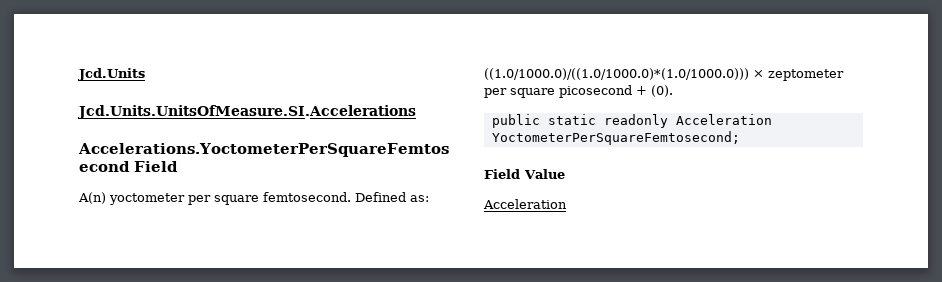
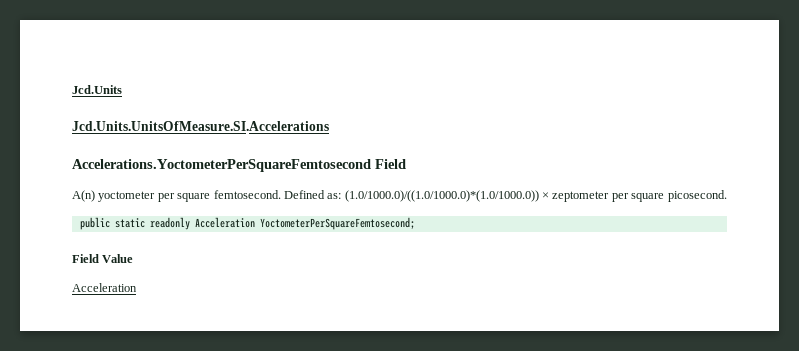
- Defined as: ((1.0/1000.0)/((1.0/1000.0)*(1.0/1000.0))) × zeptometer per square picosecond + (0).
+ Defined as: (1.0/1000.0)/((1.0/1000.0)*(1.0/1000.0)) × zeptometer per square picosecond.

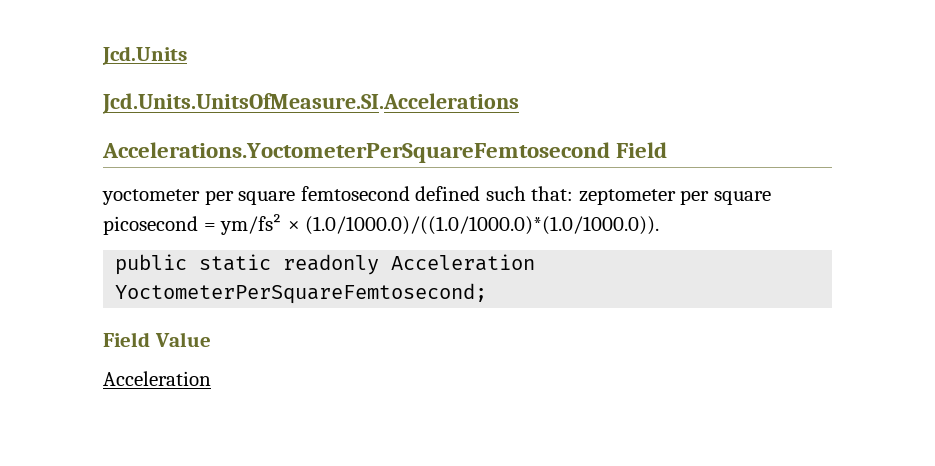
- A(n) yoctometer per square femtosecond. Defined as: (1.0/1000.0)/((1.0/1000.0)*(1.0/1000.0)) × zeptometer per square picosecond.
+ yoctometer per square femtosecond defined such that: zeptometer per square picosecond = ym/fs² × (1.0/1000.0)/((1.0/1000.0)*(1.0/1000.0)).

